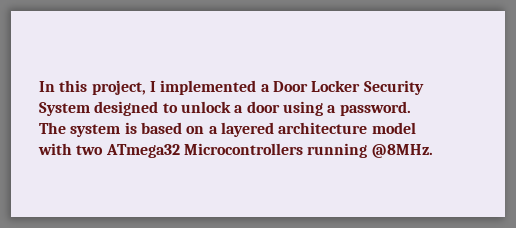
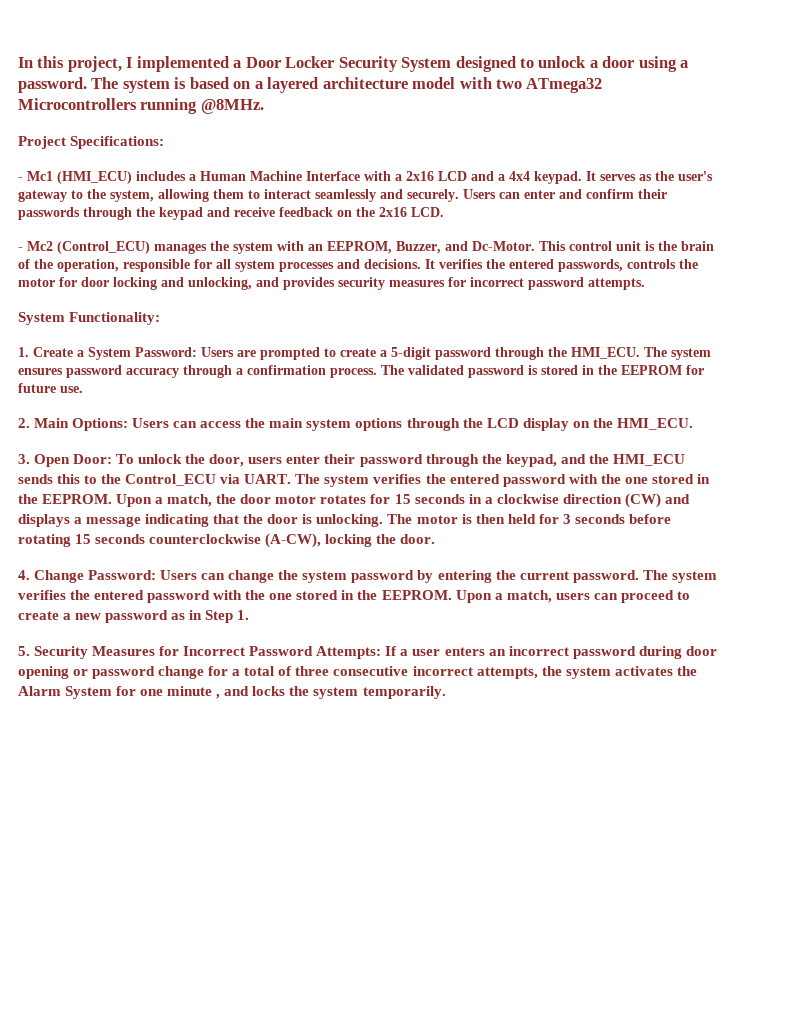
+ Project Specifications:
+ - Mc1 (HMI_ECU) includes a Human Machine Interface with a 2x16 LCD and a 4x4 keypad. It serves as the user's gateway to the system, allowing them to interact seamlessly and securely. Users can enter and confirm their passwords through the keypad and receive feedback on the 2x16 LCD.
+ - Mc2 (Control_ECU) manages the system with an EEPROM, Buzzer, and Dc-Motor. This control unit is the brain of the operation, responsible for all system processes and decisions. It verifies the entered passwords, controls the motor for door locking and unlocking, and provides security measures for incorrect password attempts.
+ System Functionality:
+ 1. Create a System Password: Users are prompted to create a 5-digit password through the HMI_ECU. The system ensures password accuracy through a confirmation process. The validated password is stored in the EEPROM for future use.
+ 2. Main Options: Users can access the main system options through the LCD display on the HMI_ECU.
+ 3. Open Door: To unlock the door, users enter their password through the keypad, and the HMI_ECU sends this to the Control_ECU via UART. The system verifies the entered password with the one stored in the EEPROM. Upon a match, the door motor rotates for 15 seconds in a clockwise direction (CW) and displays a message indicating that the door is unlocking. The motor is then held for 3 seconds before rotating 15 seconds counterclockwise (A-CW), locking the door.
+ 4. Change Password: Users can change the system password by entering the current password. The system verifies the entered password with the one stored in the EEPROM. Upon a match, users can proceed to create a new password as in Step 1.
+ 5. Security Measures for Incorrect Password Attempts: If a user enters an incorrect password during door opening or password change for a total of three consecutive incorrect attempts, the system activates the Alarm System for one minute , and locks the system temporarily.

